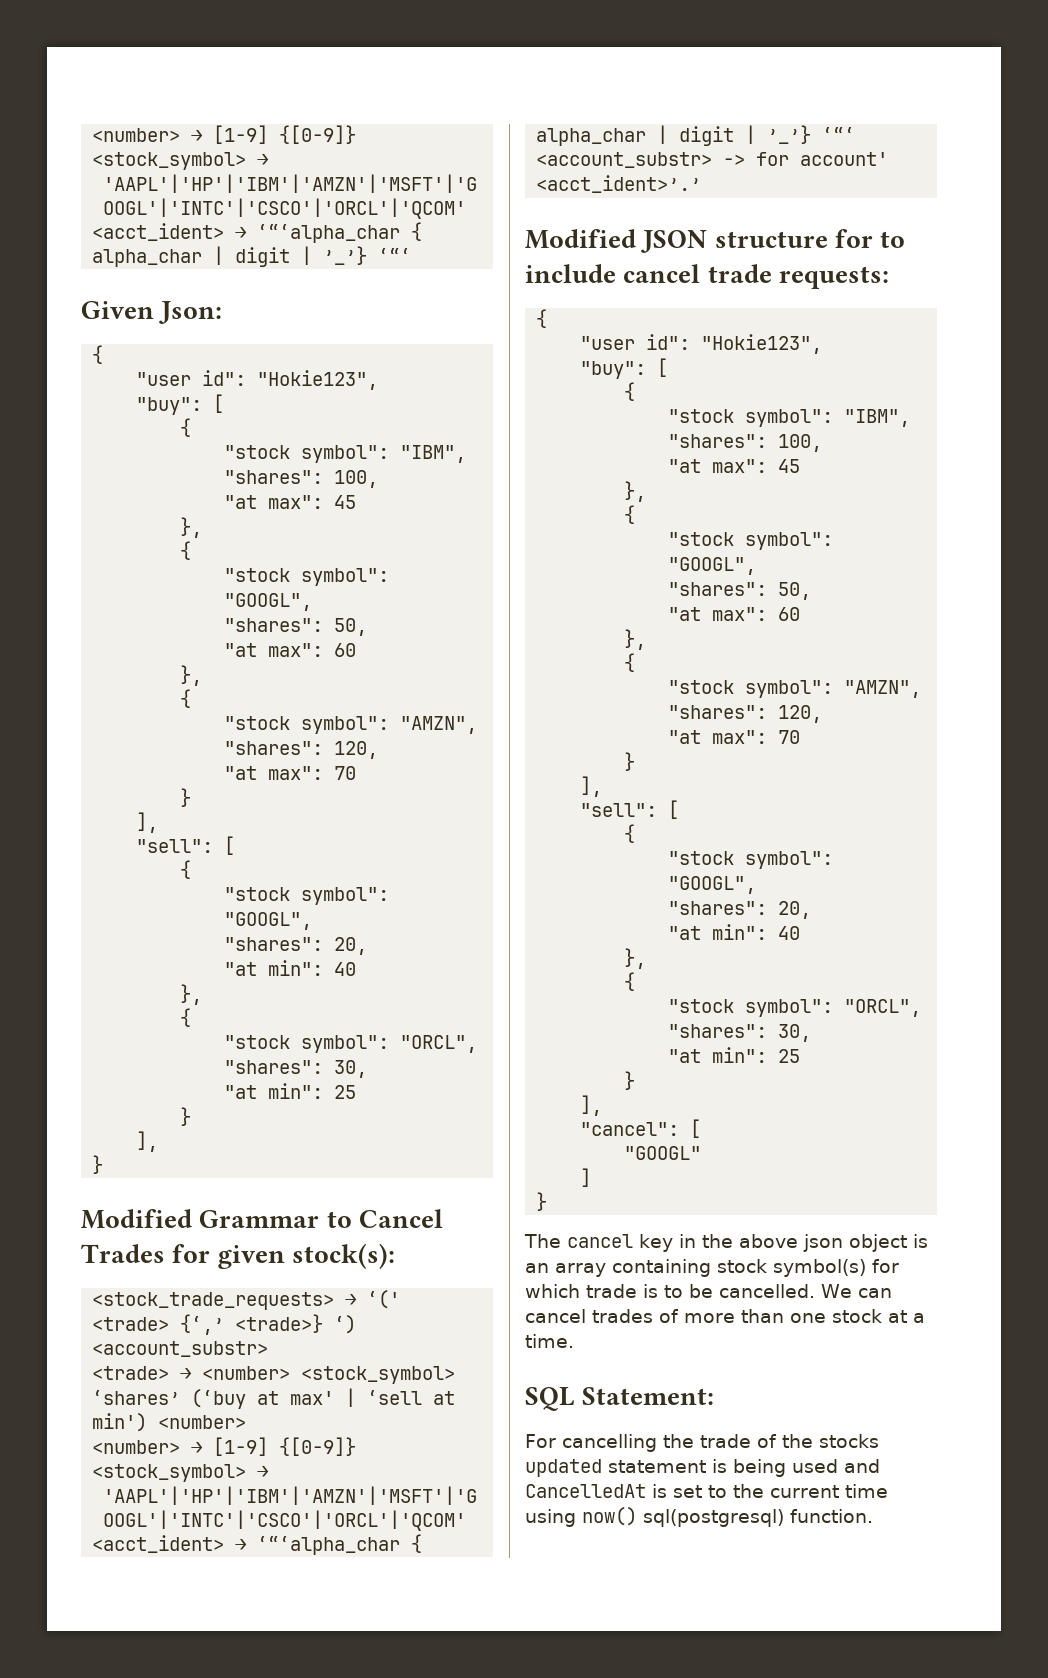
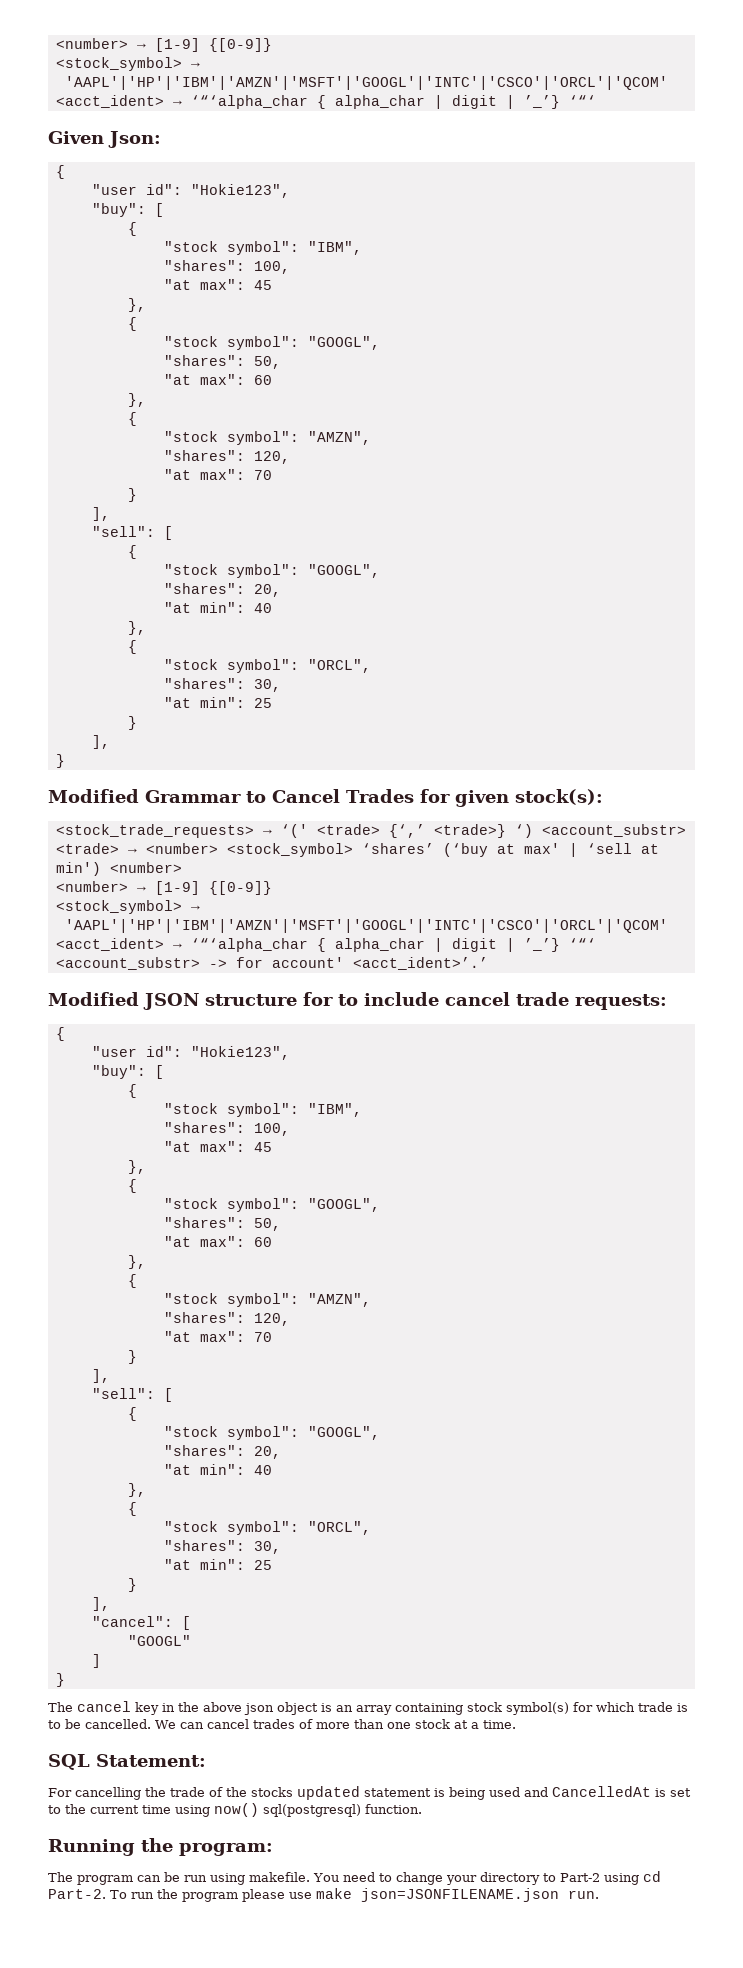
+ Running the program:
+ The program can be run using makefile. You need to change your directory to Part-2 using cd Part-2. To run the program please use make json=JSONFILENAME.json run.

